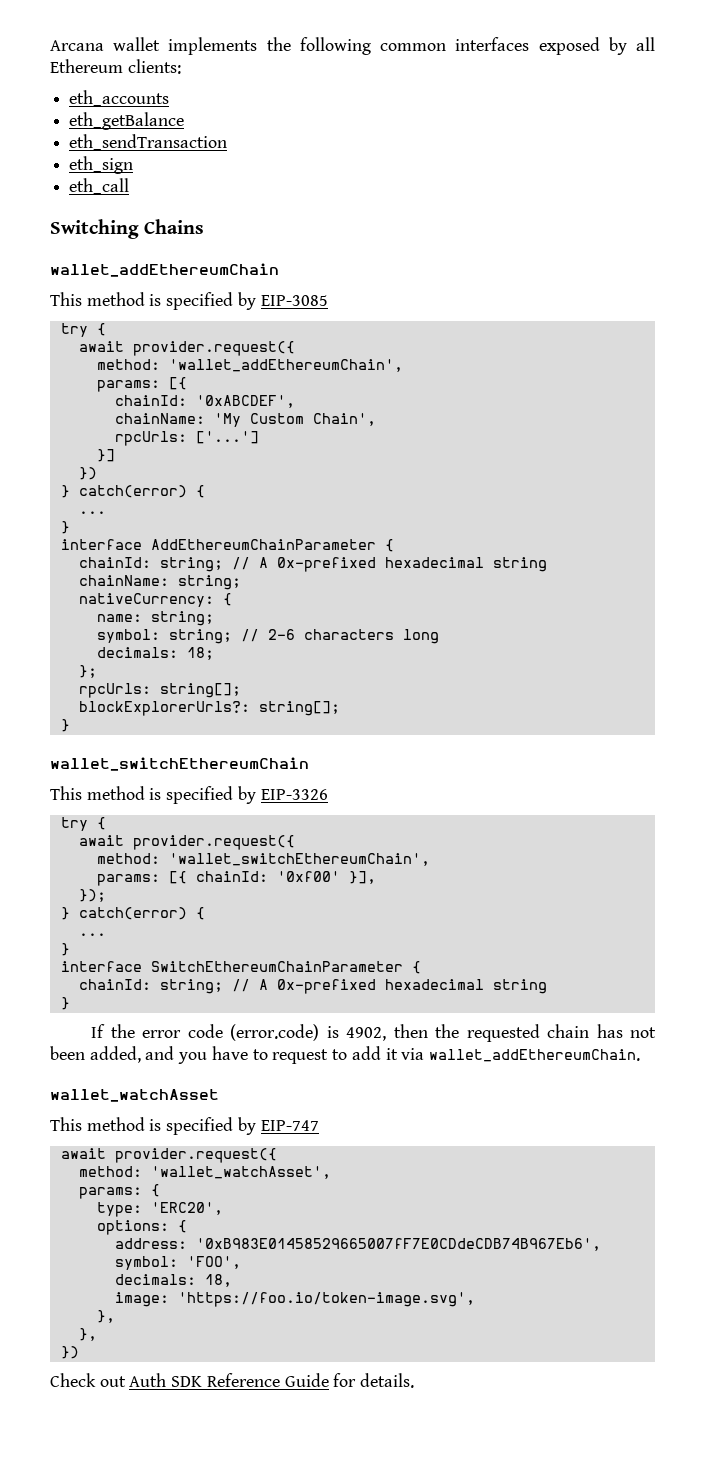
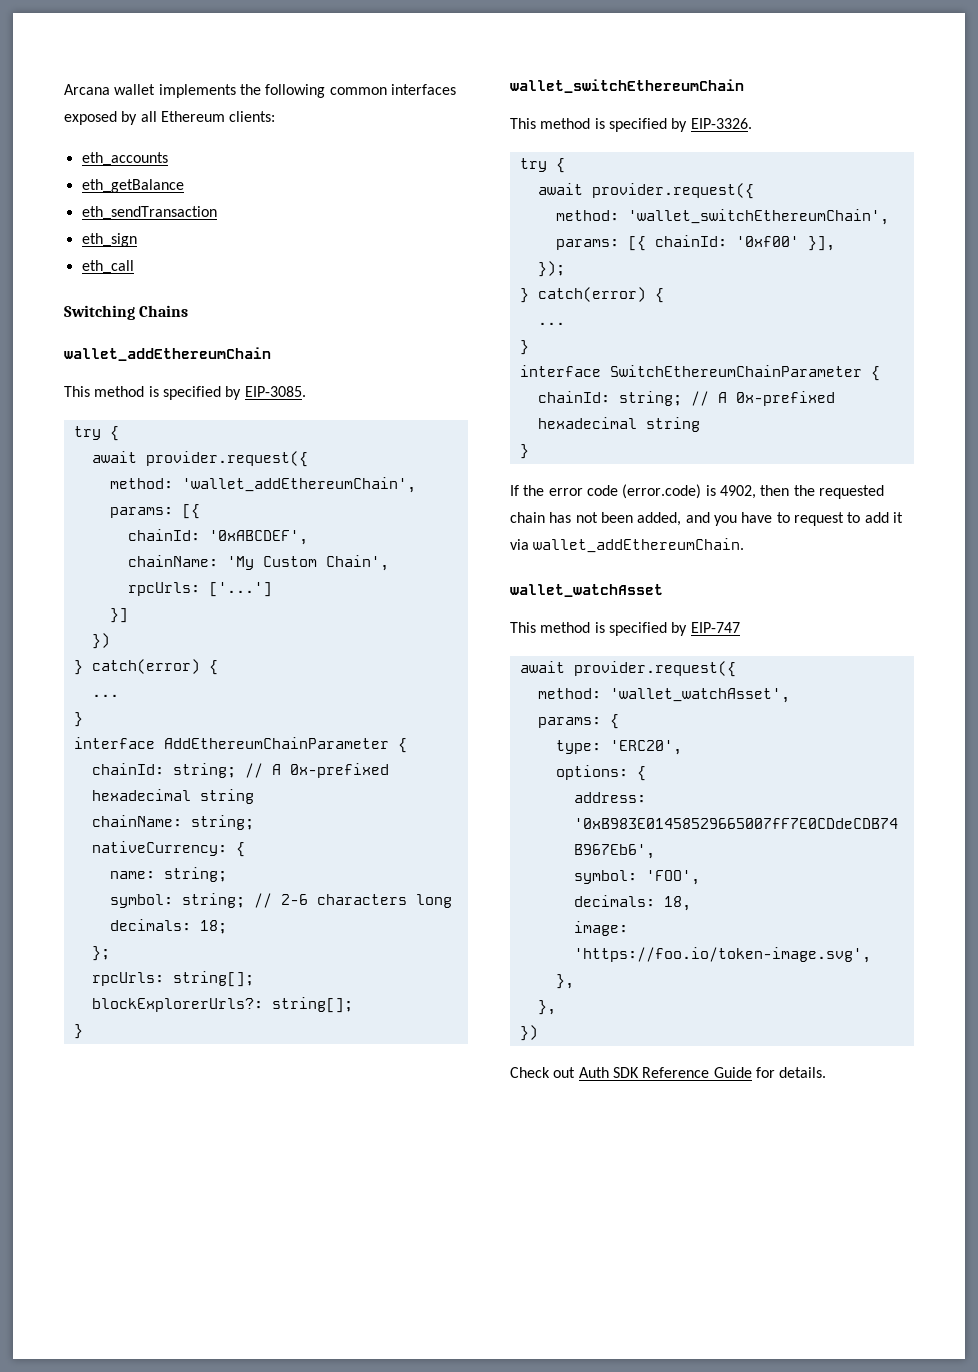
- This method is specified by EIP-3085
+ This method is specified by EIP-3085.
- This method is specified by EIP-3326
+ This method is specified by EIP-3326.

